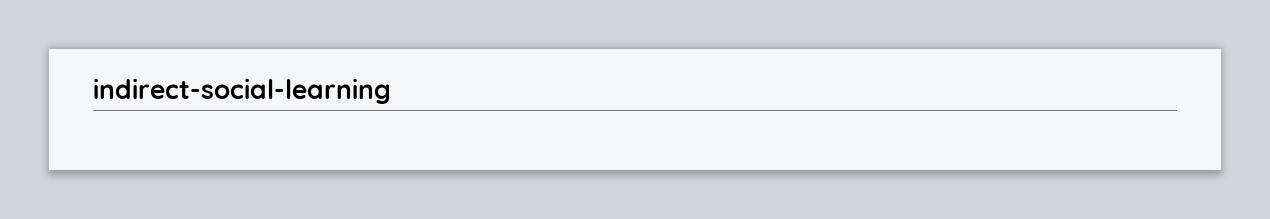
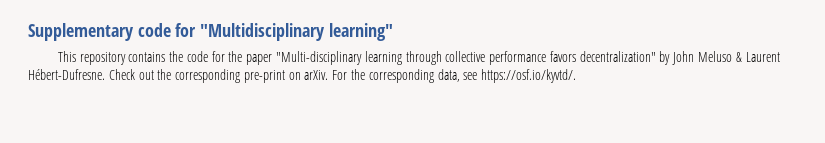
- indirect-social-learning
+ Supplementary code for "Multidisciplinary learning"
+ This repository contains the code for the paper "Multi-disciplinary learning through collective performance favors decentralization" by John Meluso & Laurent Hébert-Dufresne. Check out the corresponding pre-print on arXiv. For the corresponding data, see https://osf.io/kyvtd/.

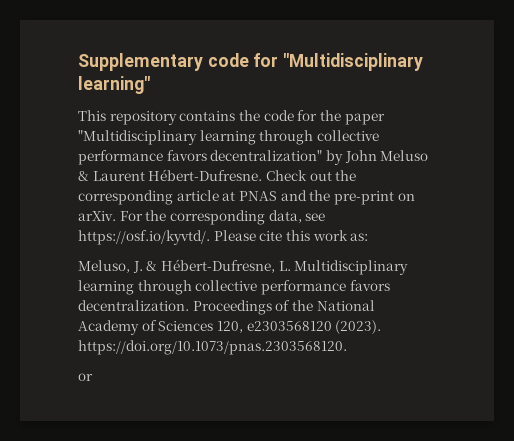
- This repository contains the code for the paper "Multi-disciplinary learning through collective performance favors decentralization" by John Meluso & Laurent Hébert-Dufresne.
+ This repository contains the code for the paper "Multidisciplinary learning through collective performance favors decentralization" by John Meluso & Laurent Hébert-Dufresne.
- Check out the corresponding pre-print on arXiv.
+ Check out the corresponding article at PNAS and the pre-print on arXiv.
- For the corresponding data, see https://osf.io/kyvtd/.
+ For the corresponding data, see https://osf.io/kyvtd/. Please cite this work as:
+ Meluso, J. & Hébert-Dufresne, L. Multidisciplinary learning through collective performance favors decentralization. Proceedings of the National Academy of Sciences 120, e2303568120 (2023). https://doi.org/10.1073/pnas.2303568120.
+ or

